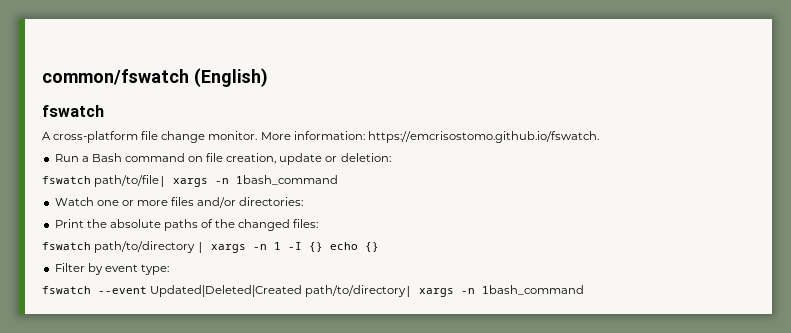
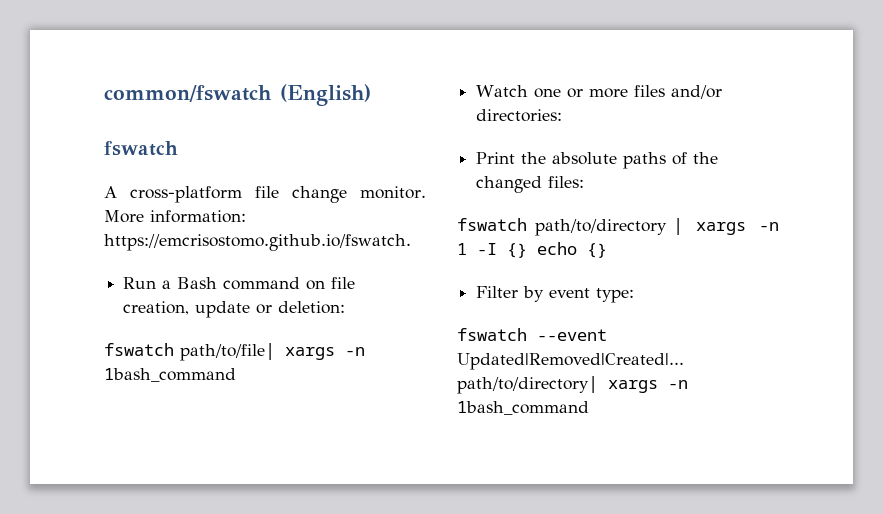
- fswatch --event Updated|Deleted|Created path/to/directory| xargs -n 1bash_command
+ fswatch --event Updated|Removed|Created|... path/to/directory| xargs -n 1bash_command

